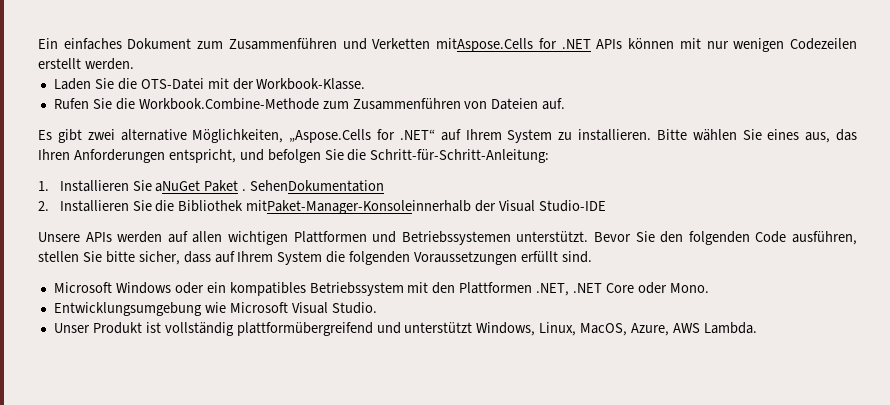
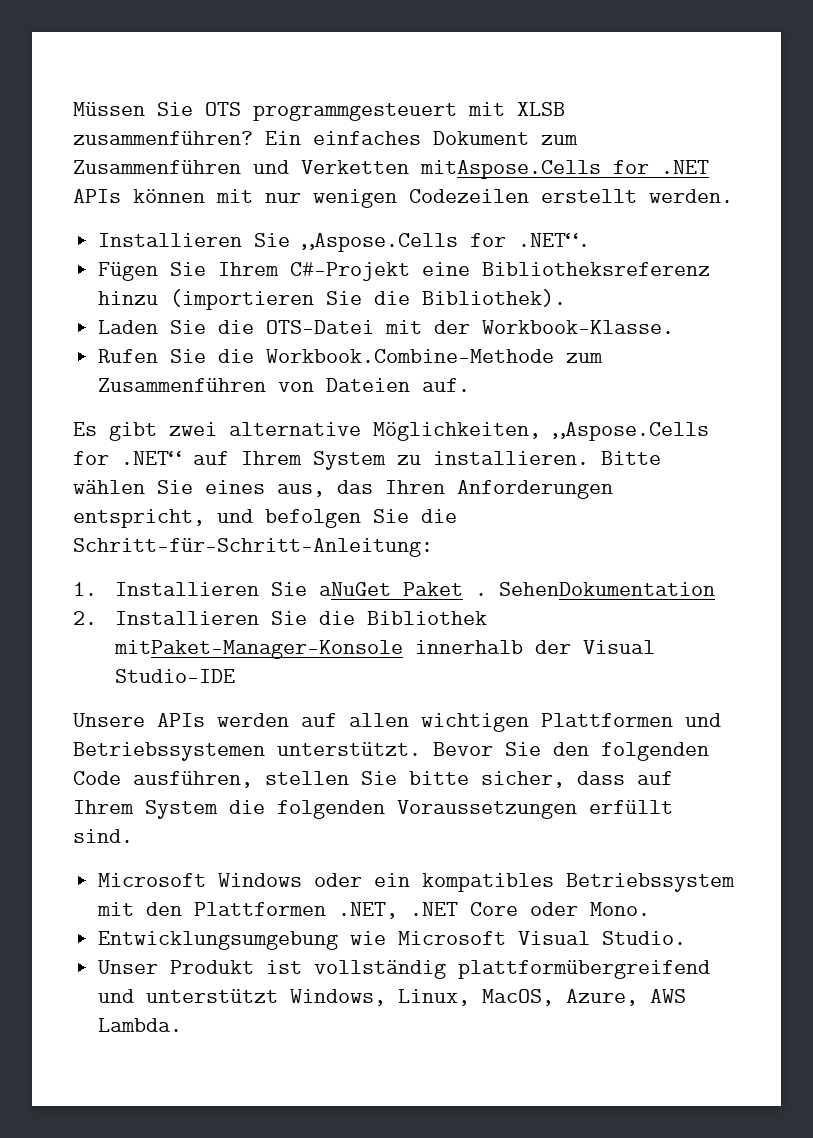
+ Müssen Sie OTS programmgesteuert mit XLSB zusammenführen?
+ Installieren Sie „Aspose.Cells for .NET“.
+ Fügen Sie Ihrem C#-Projekt eine Bibliotheksreferenz hinzu (importieren Sie die Bibliothek).
- 2. Installieren Sie die Bibliothek mitPaket-Manager-Konsoleinnerhalb der Visual Studio-IDE
+ 2. Installieren Sie die Bibliothek mitPaket-Manager-Konsole innerhalb der Visual Studio-IDE

